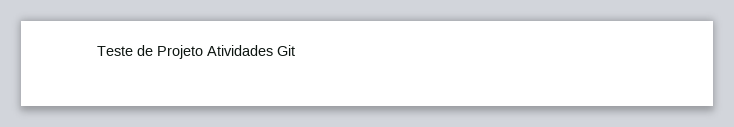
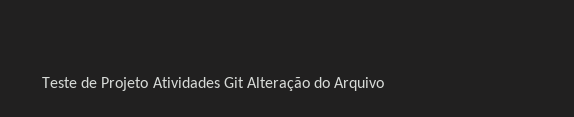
- Teste de Projeto Atividades Git
+ Teste de Projeto Atividades Git Alteração do Arquivo

